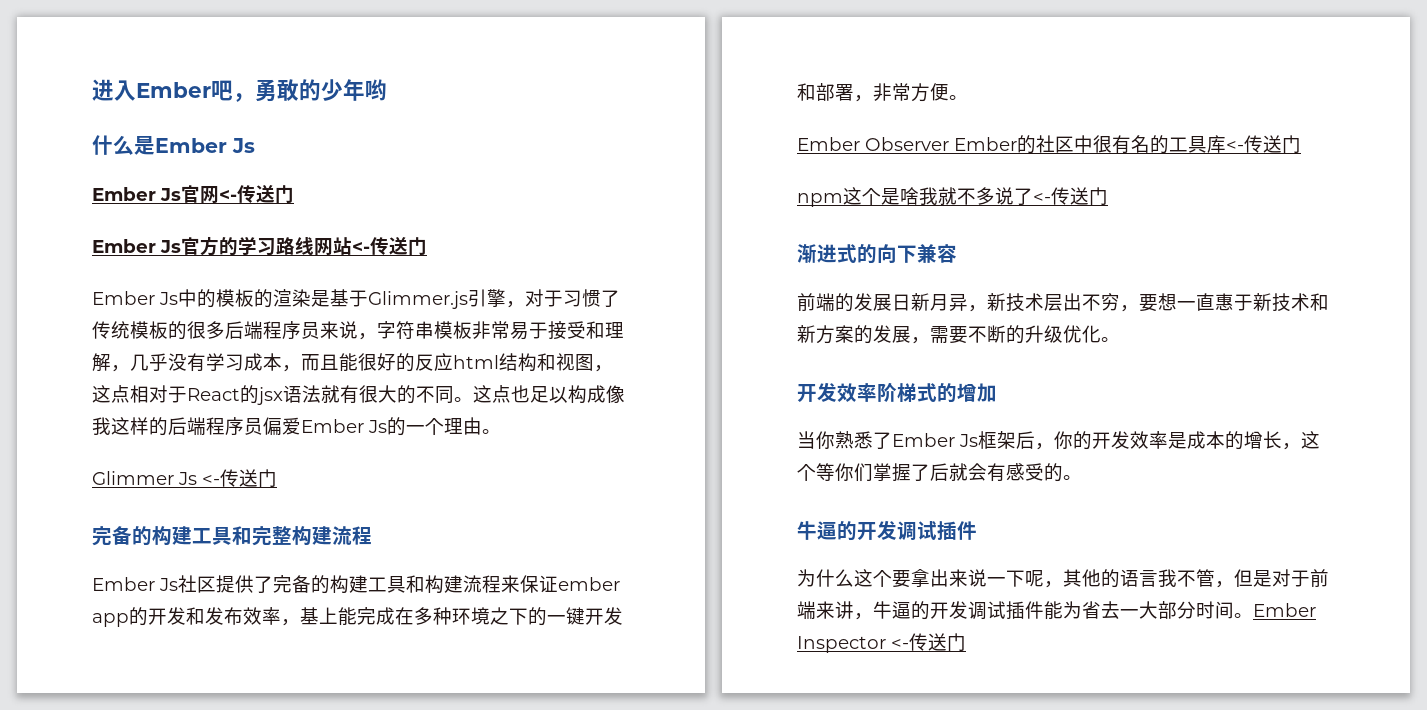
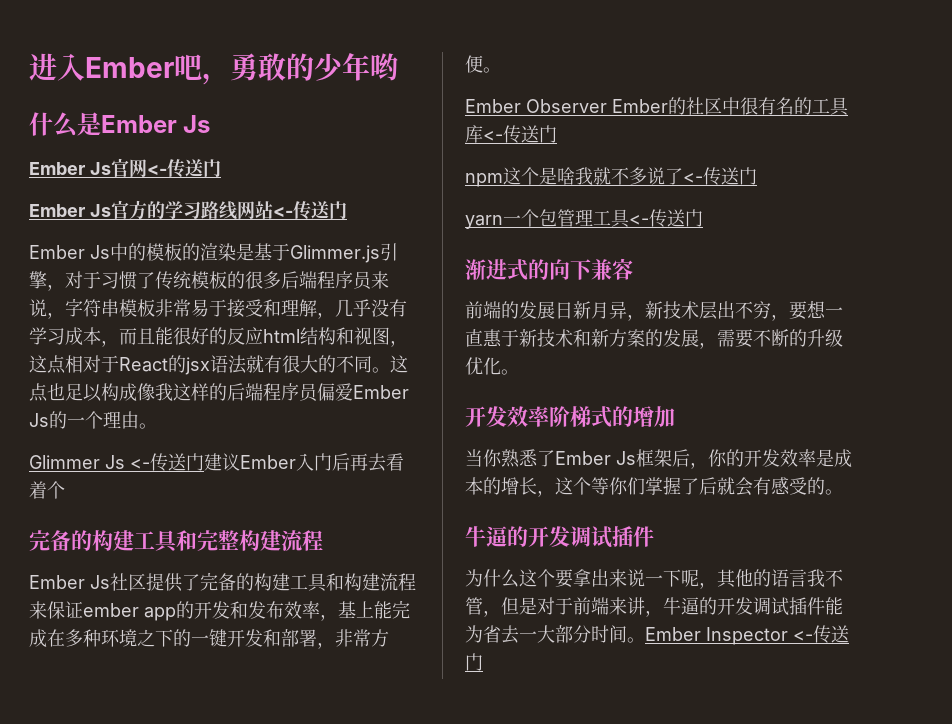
- Glimmer Js <-传送门
+ Glimmer Js <-传送门建议Ember入门后再去看着个
+ yarn一个包管理工具<-传送门

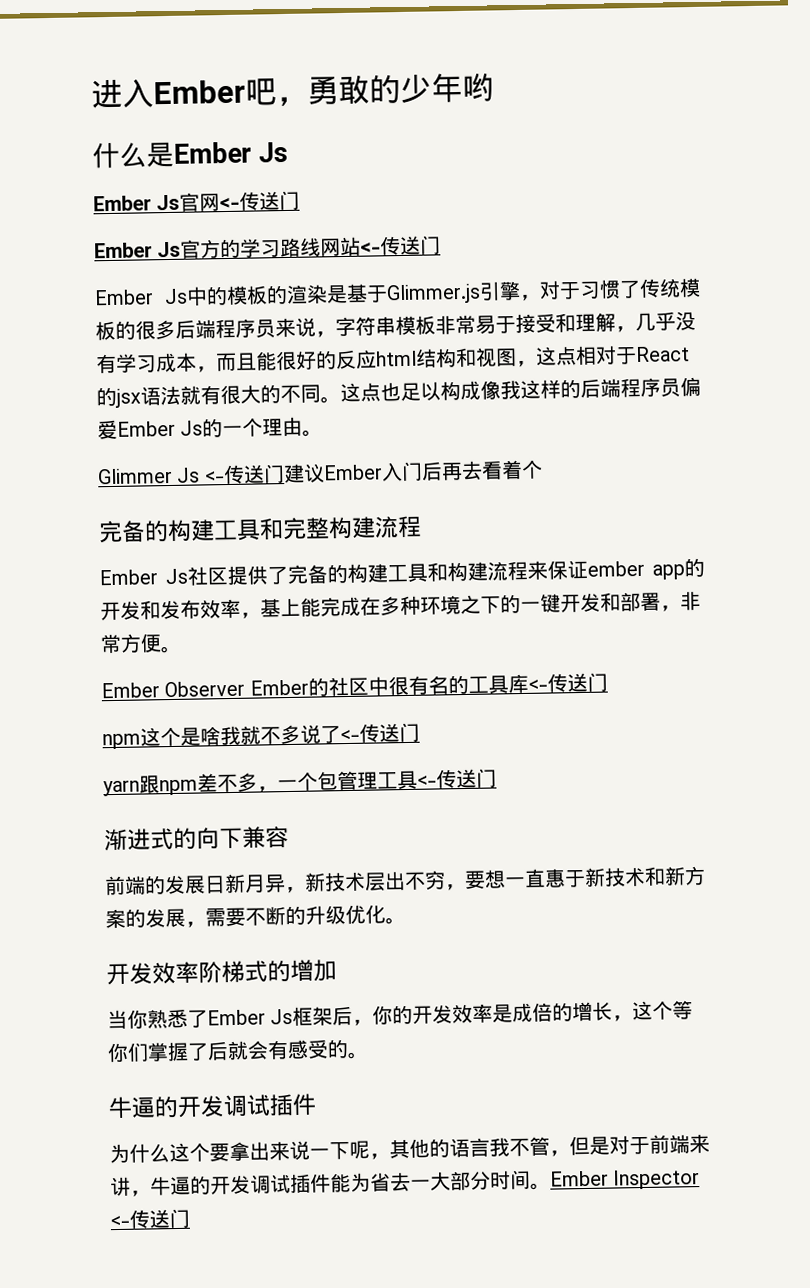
- yarn一个包管理工具<-传送门
+ yarn跟npm差不多，一个包管理工具<-传送门
- 当你熟悉了Ember Js框架后，你的开发效率是成本的增长，这个等你们掌握了后就会有感受的。
+ 当你熟悉了Ember Js框架后，你的开发效率是成倍的增长，这个等你们掌握了后就会有感受的。

